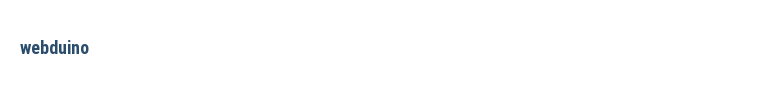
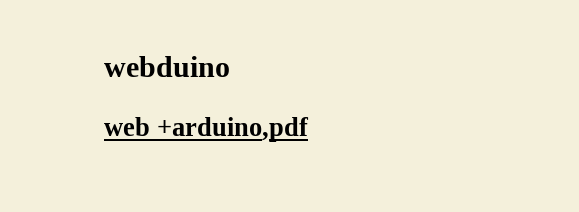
+ web +arduino,pdf

